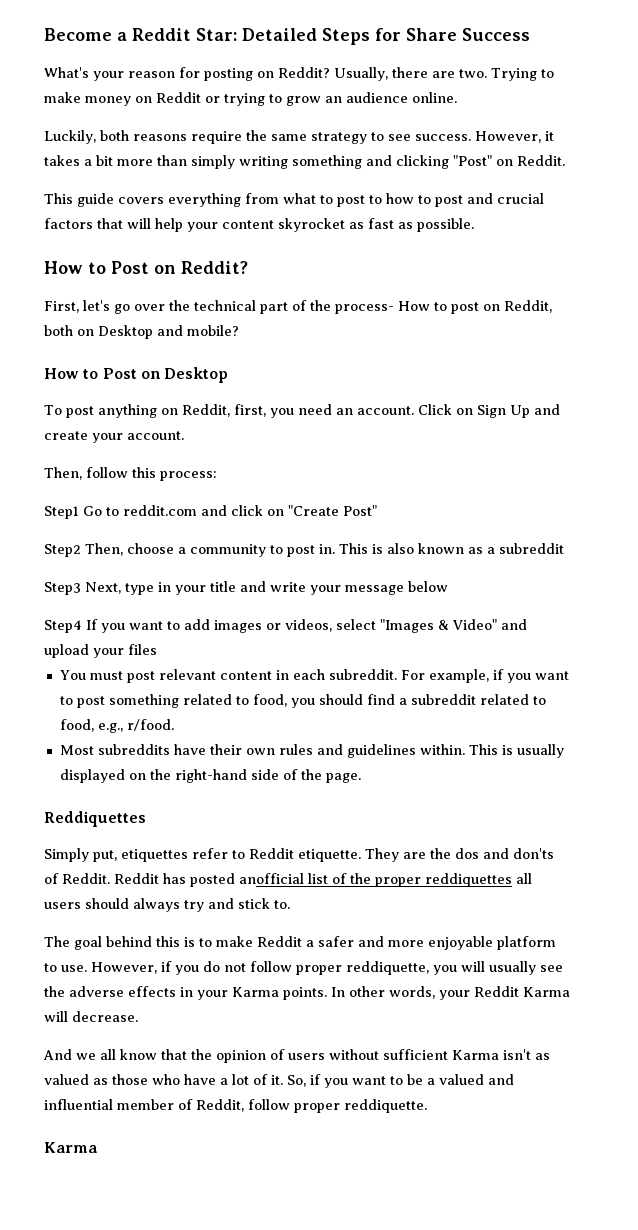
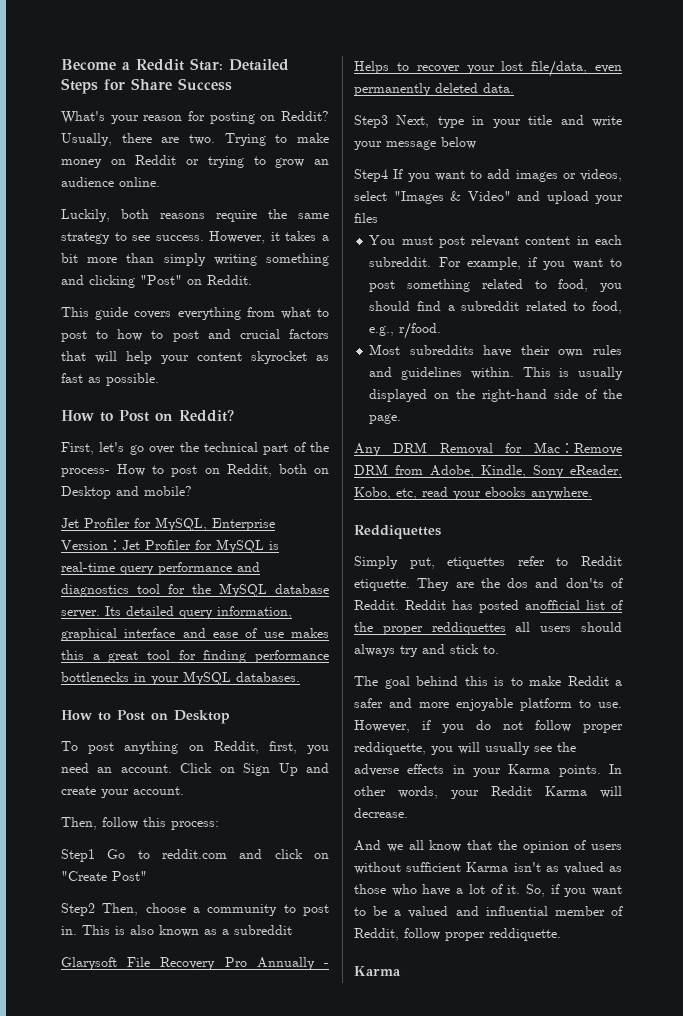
+ Jet Profiler for MySQL, Enterprise Version：Jet Profiler for MySQL is real-time query performance and diagnostics tool for the MySQL database server. Its detailed query information, graphical interface and ease of use makes this a great tool for finding performance bottlenecks in your MySQL databases.
+ Glarysoft File Recovery Pro Annually - Helps to recover your lost file/data, even permanently deleted data.
+ Any DRM Removal for Mac：Remove DRM from Adobe, Kindle, Sony eReader, Kobo, etc, read your ebooks anywhere.

